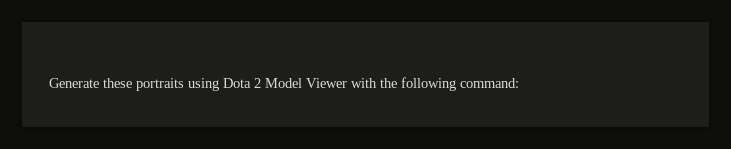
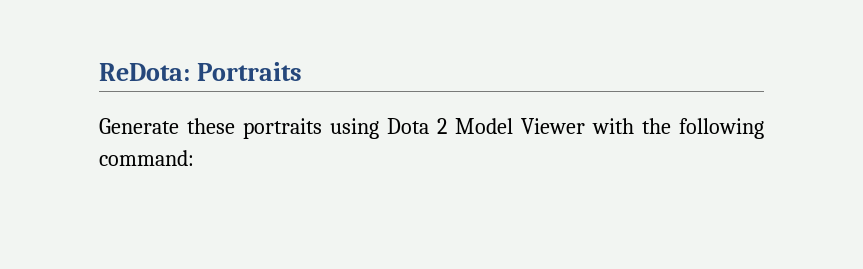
+ ReDota: Portraits

